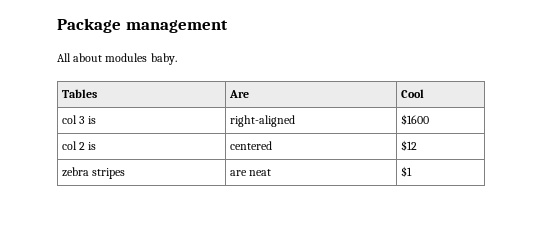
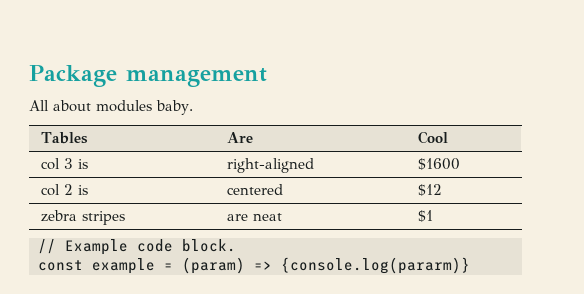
+ // Example code block.
+ const example = (param) => {console.log(pararm)}

